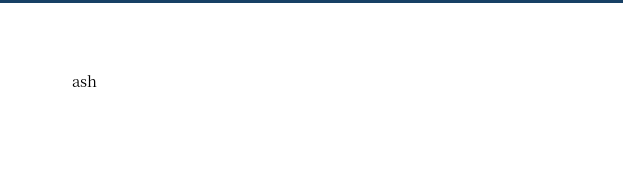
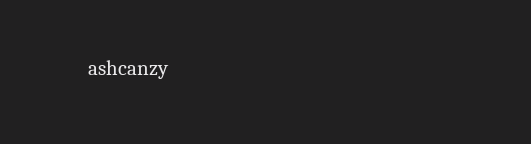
- ash
+ ashcanzy

